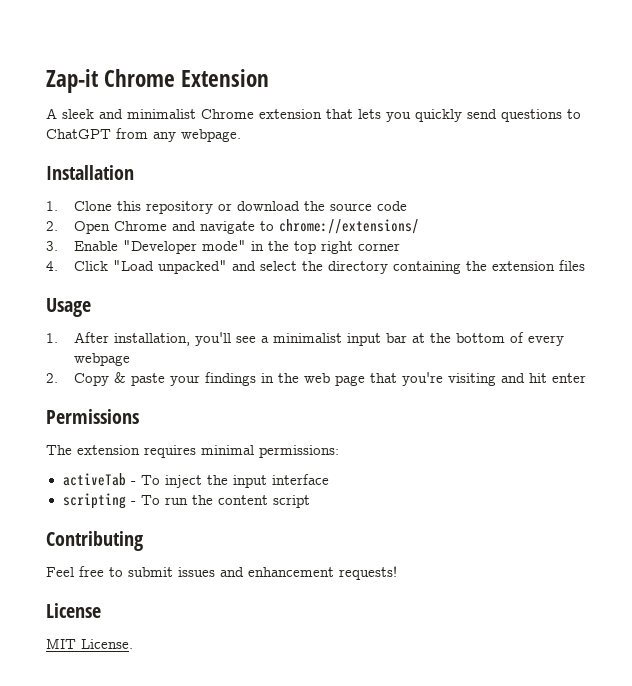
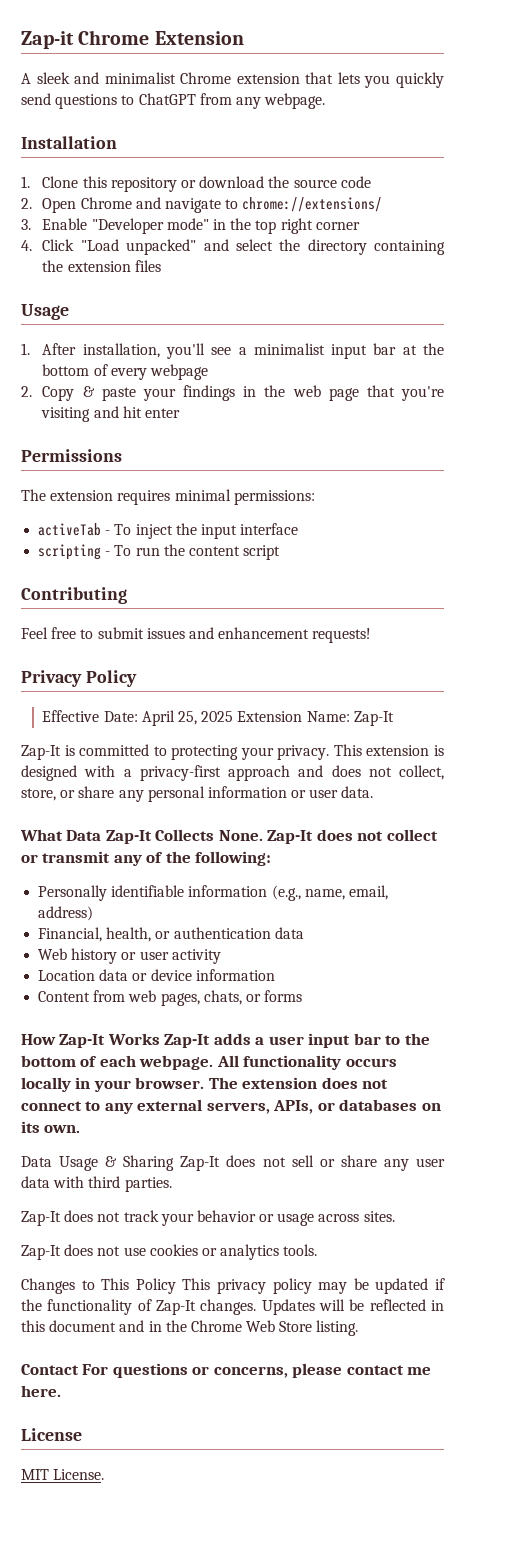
+ Privacy Policy
+ Effective Date: April 25, 2025 Extension Name: Zap-It
+ Zap-It is committed to protecting your privacy. This extension is designed with a privacy-first approach and does not collect, store, or share any personal information or user data.
+ What Data Zap-It Collects None. Zap-It does not collect or transmit any of the following:
+ Personally identifiable information (e.g., name, email, address)
+ Financial, health, or authentication data
+ Web history or user activity
+ Location data or device information
+ Content from web pages, chats, or forms
+ How Zap-It Works Zap-It adds a user input bar to the bottom of each webpage. All functionality occurs locally in your browser. The extension does not connect to any external servers, APIs, or databases on its own.
+ Data Usage & Sharing Zap-It does not sell or share any user data with third parties.
+ Zap-It does not track your behavior or usage across sites.
+ Zap-It does not use cookies or analytics tools.
+ Changes to This Policy This privacy policy may be updated if the functionality of Zap-It changes. Updates will be reflected in this document and in the Chrome Web Store listing.
+ Contact For questions or concerns, please contact me here.

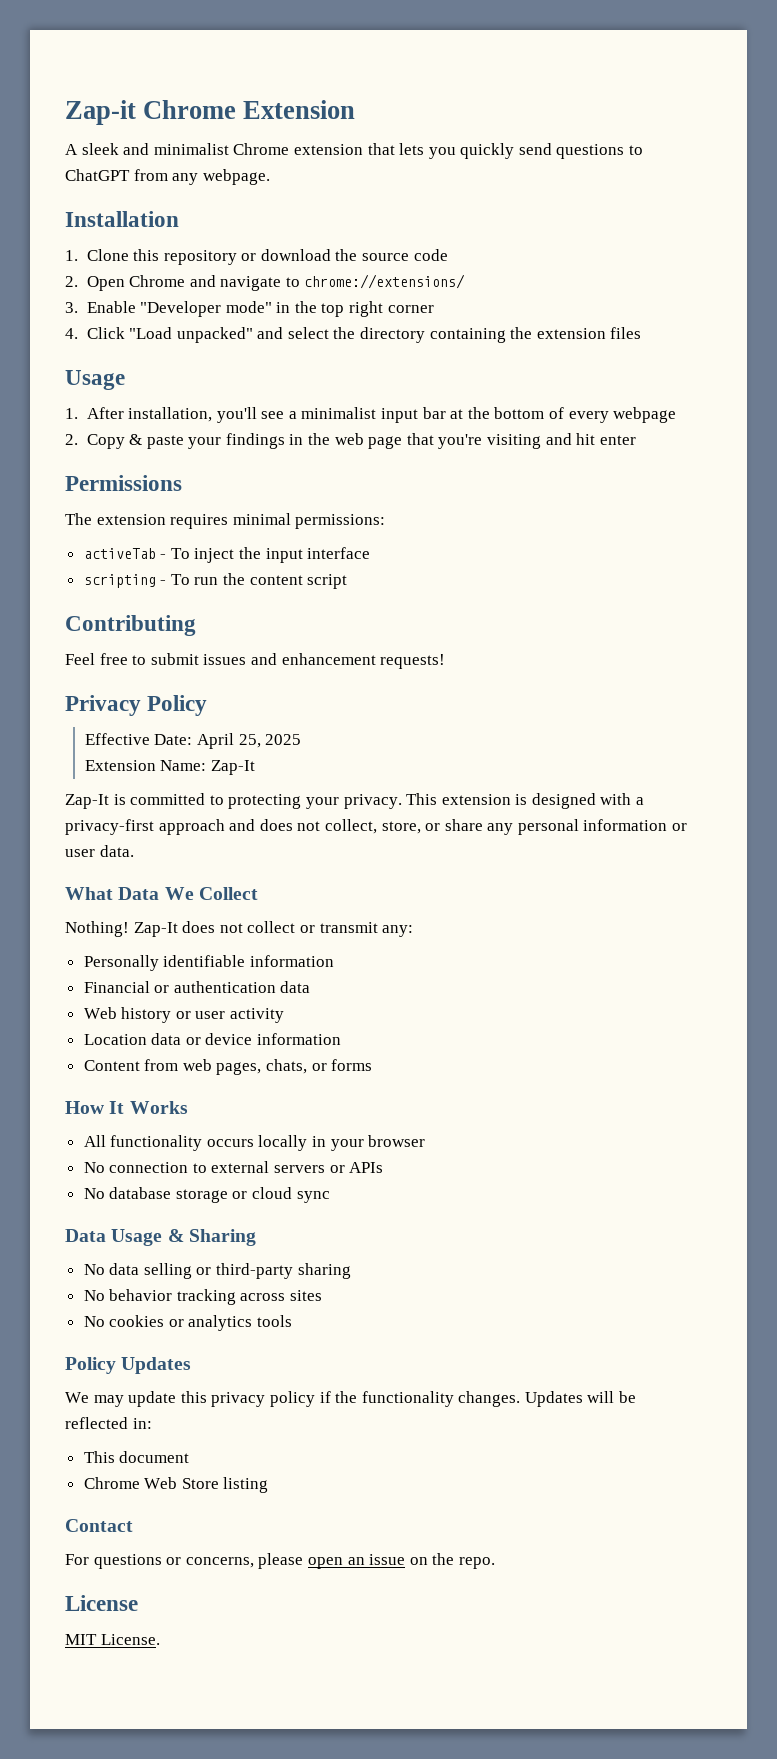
- Effective Date: April 25, 2025 Extension Name: Zap-It
+ Effective Date: April 25, 2025
+ Extension Name: Zap-It
- What Data Zap-It Collects None.
+ What Data We Collect
+ Nothing!
- Zap-It does not collect or transmit any of the following:
+ Zap-It does not collect or transmit any:
- Personally identifiable information (e.g., name, email, address)
- Financial, health, or authentication data
+ Personally identifiable information
+ Financial or authentication data
- How Zap-It Works Zap-It adds a user input bar to the bottom of each webpage. All functionality occurs locally in your browser. The extension does not connect to any external servers, APIs, or databases on its own.
- Data Usage & Sharing Zap-It does not sell or share any user data with third parties.
- Zap-It does not track your behavior or usage across sites.
- Zap-It does not use cookies or analytics tools.
- Changes to This Policy This privacy policy may be updated if the functionality of Zap-It changes.
+ How It Works
+ All functionality occurs locally in your browser
+ No connection to external servers or APIs
+ No database storage or cloud sync
+ Data Usage & Sharing
+ No data selling or third-party sharing
+ No behavior tracking across sites
+ No cookies or analytics tools
+ Policy Updates
+ We may update this privacy policy if the functionality changes.
- Updates will be reflected in this document and in the Chrome Web Store listing.
+ Updates will be reflected in:
+ This document
+ Chrome Web Store listing
- Contact For questions or concerns, please contact me here.
+ Contact
+ For questions or concerns, please open an issue on the repo.

